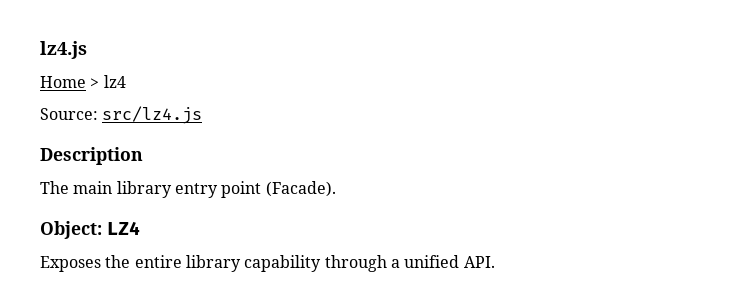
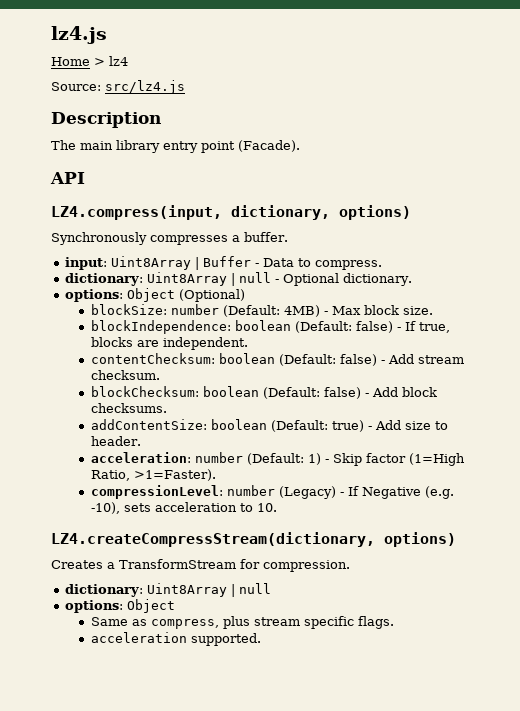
- Object: LZ4
- Exposes the entire library capability through a unified API.
+ API
+ LZ4.compress(input, dictionary, options)
+ Synchronously compresses a buffer.
+ input: Uint8Array | Buffer - Data to compress.
+ dictionary: Uint8Array | null - Optional dictionary.
+ options: Object (Optional)
+ blockSize: number (Default: 4MB) - Max block size.
+ blockIndependence: boolean (Default: false) - If true, blocks are independent.
+ contentChecksum: boolean (Default: false) - Add stream checksum.
+ blockChecksum: boolean (Default: false) - Add block checksums.
+ addContentSize: boolean (Default: true) - Add size to header.
+ acceleration: number (Default: 1) - Skip factor (1=High Ratio, >1=Faster).
+ compressionLevel: number (Legacy) - If Negative (e.g. -10), sets acceleration to 10.
+ LZ4.createCompressStream(dictionary, options)
+ Creates a TransformStream for compression.
+ dictionary: Uint8Array | null
+ options: Object
+ Same as compress, plus stream specific flags.
+ acceleration supported.

